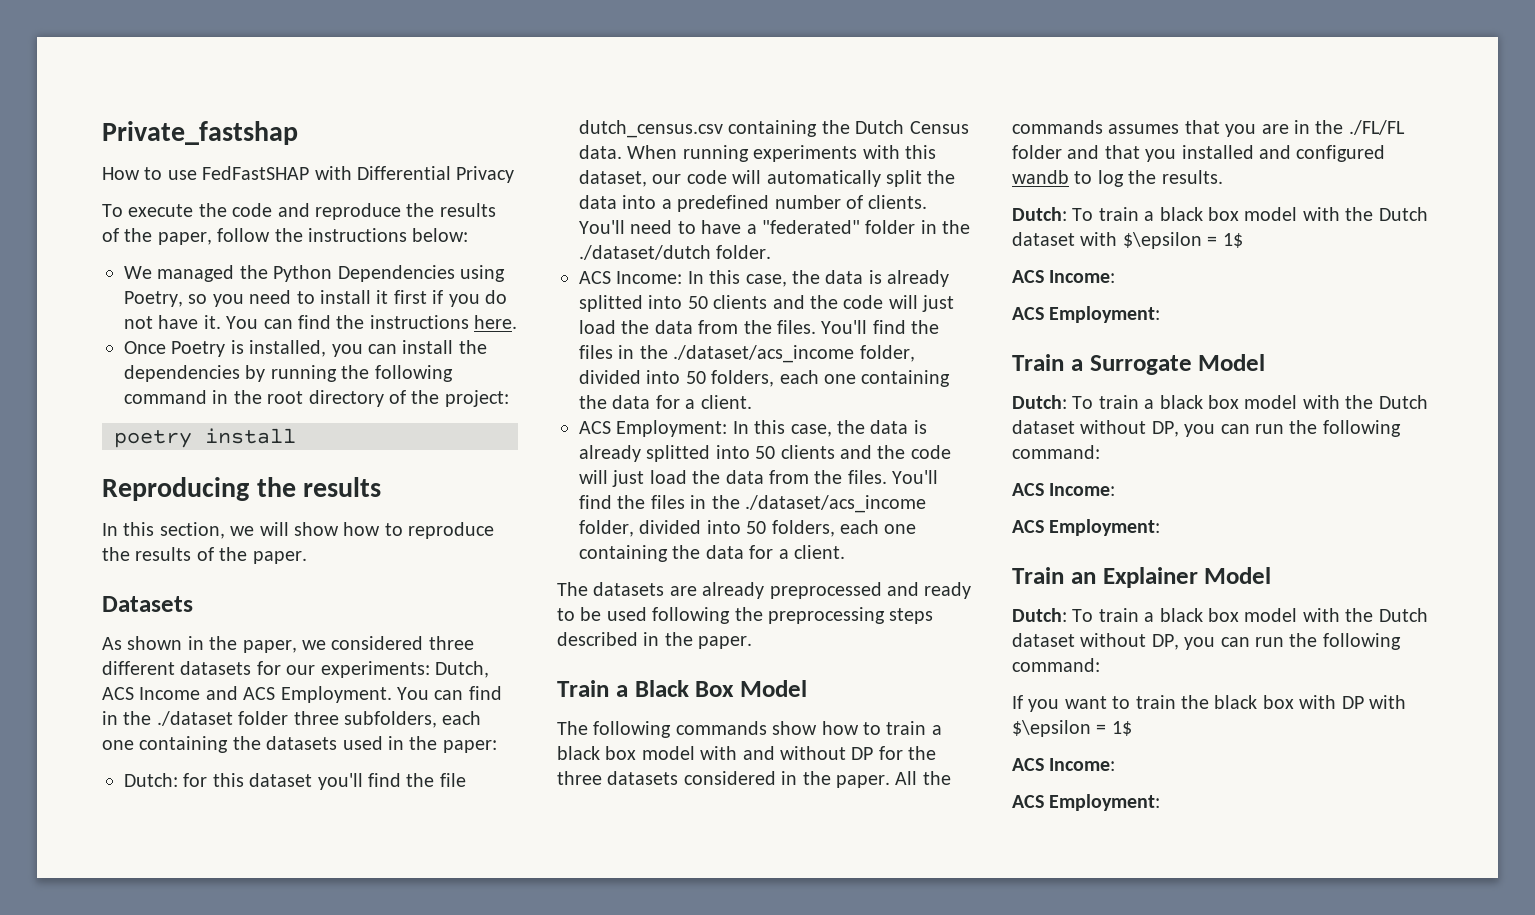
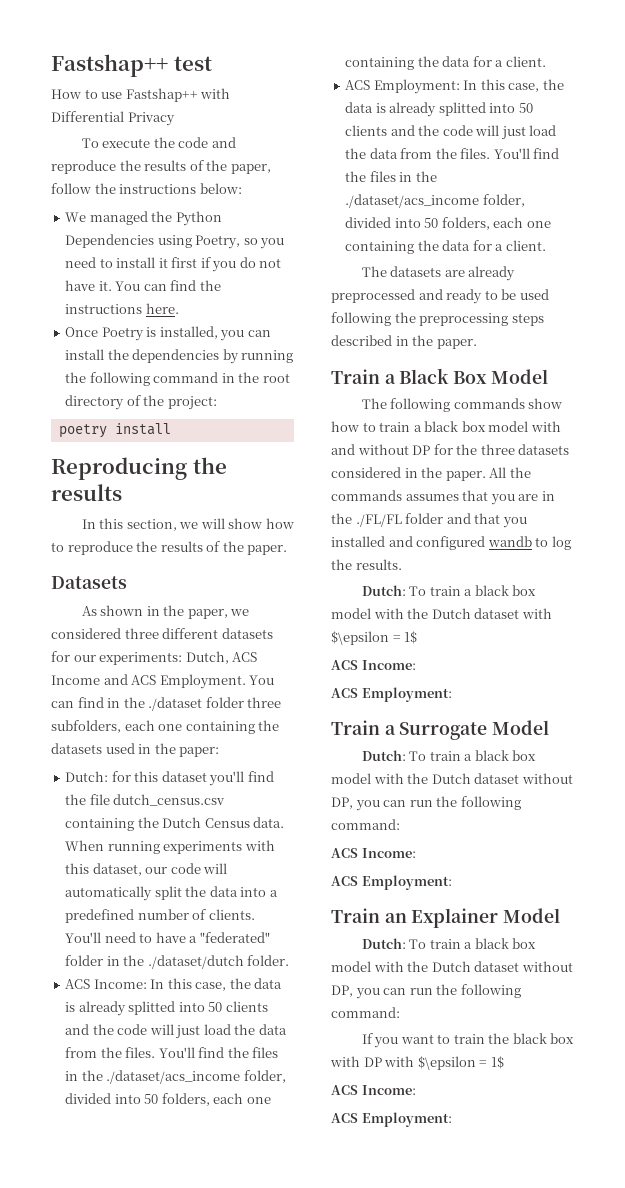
- Private_fastshap
+ Fastshap++ test
- How to use FedFastSHAP with Differential Privacy
+ How to use Fastshap++ with Differential Privacy

